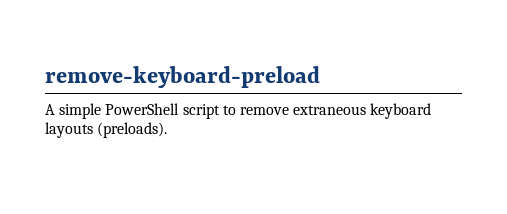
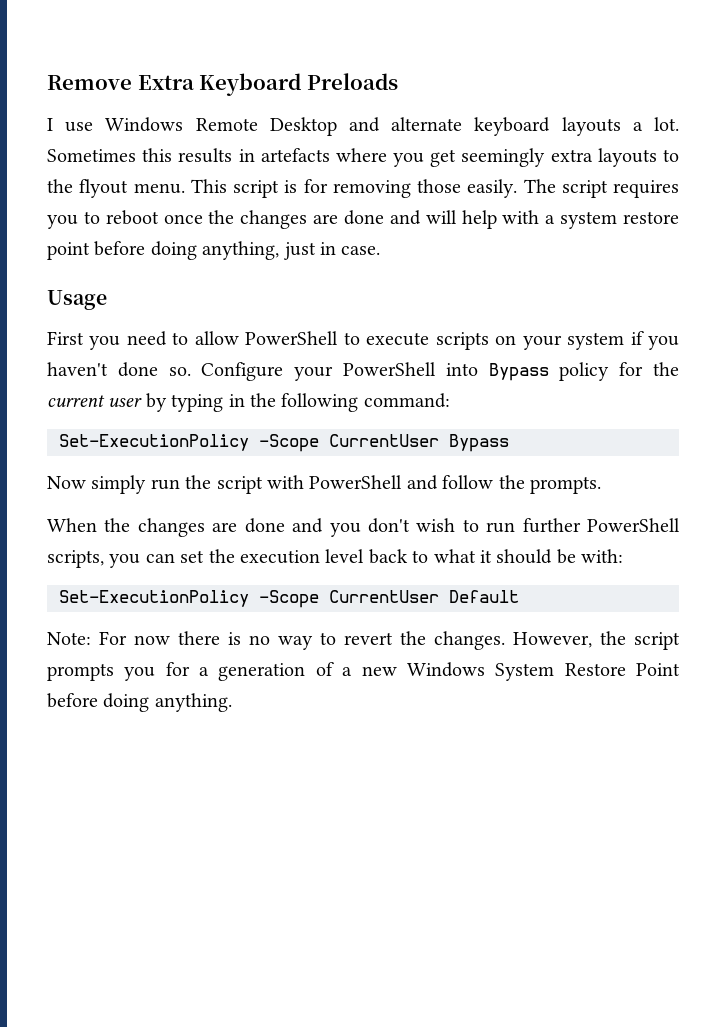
- remove-keyboard-preload
- A simple PowerShell script to remove extraneous keyboard layouts (preloads).
+ Remove Extra Keyboard Preloads
+ I use Windows Remote Desktop and alternate keyboard layouts a lot. Sometimes this results in artefacts where you get seemingly extra layouts to the flyout menu. This script is for removing those easily. The script requires you to reboot once the changes are done and will help with a system restore point before doing anything, just in case.
+ Usage
+ First you need to allow PowerShell to execute scripts on your system if you haven't done so. Configure your PowerShell into Bypass policy for the current user by typing in the following command:
+ Set-ExecutionPolicy -Scope CurrentUser Bypass
+ Now simply run the script with PowerShell and follow the prompts.
+ When the changes are done and you don't wish to run further PowerShell scripts, you can set the execution level back to what it should be with:
+ Set-ExecutionPolicy -Scope CurrentUser Default
+ Note: For now there is no way to revert the changes. However, the script prompts you for a generation of a new Windows System Restore Point before doing anything.

